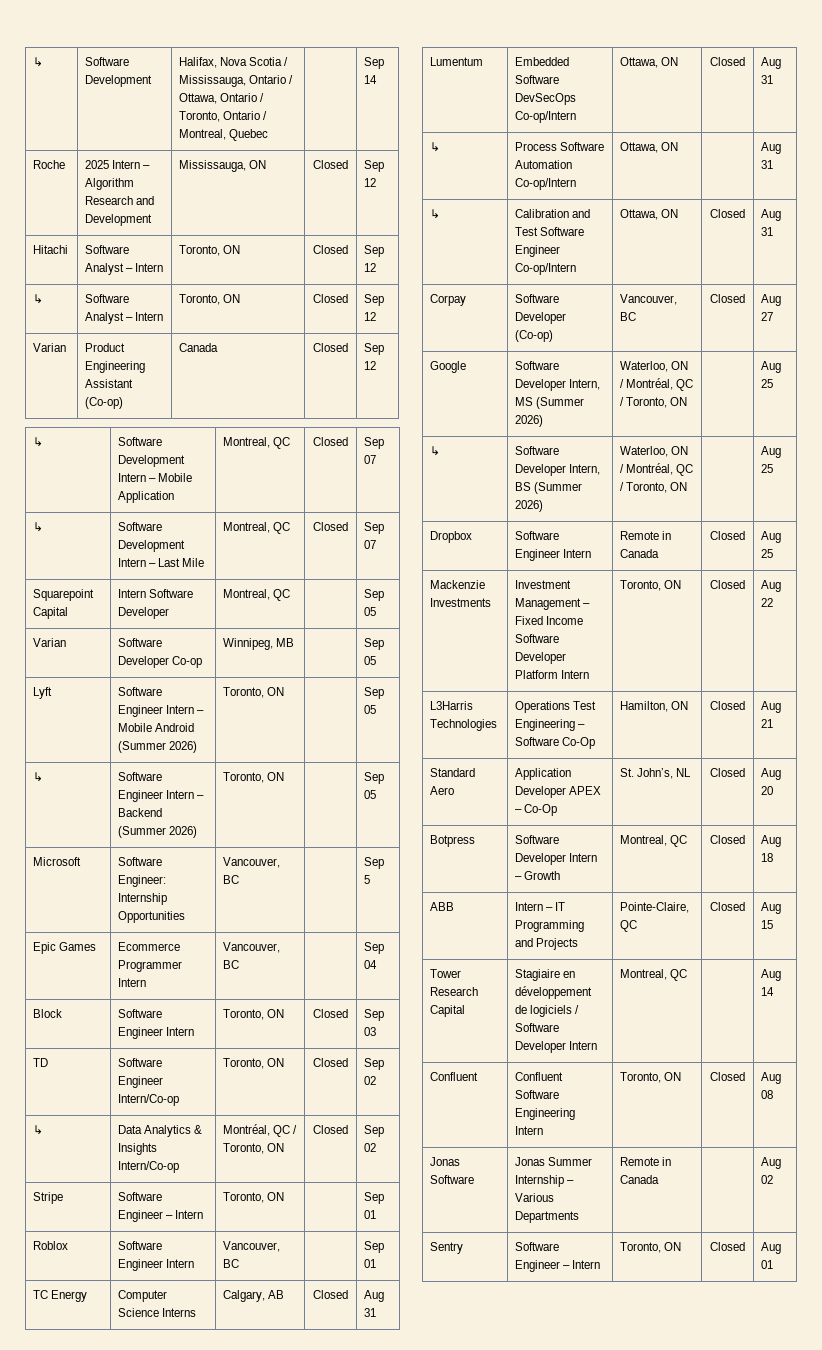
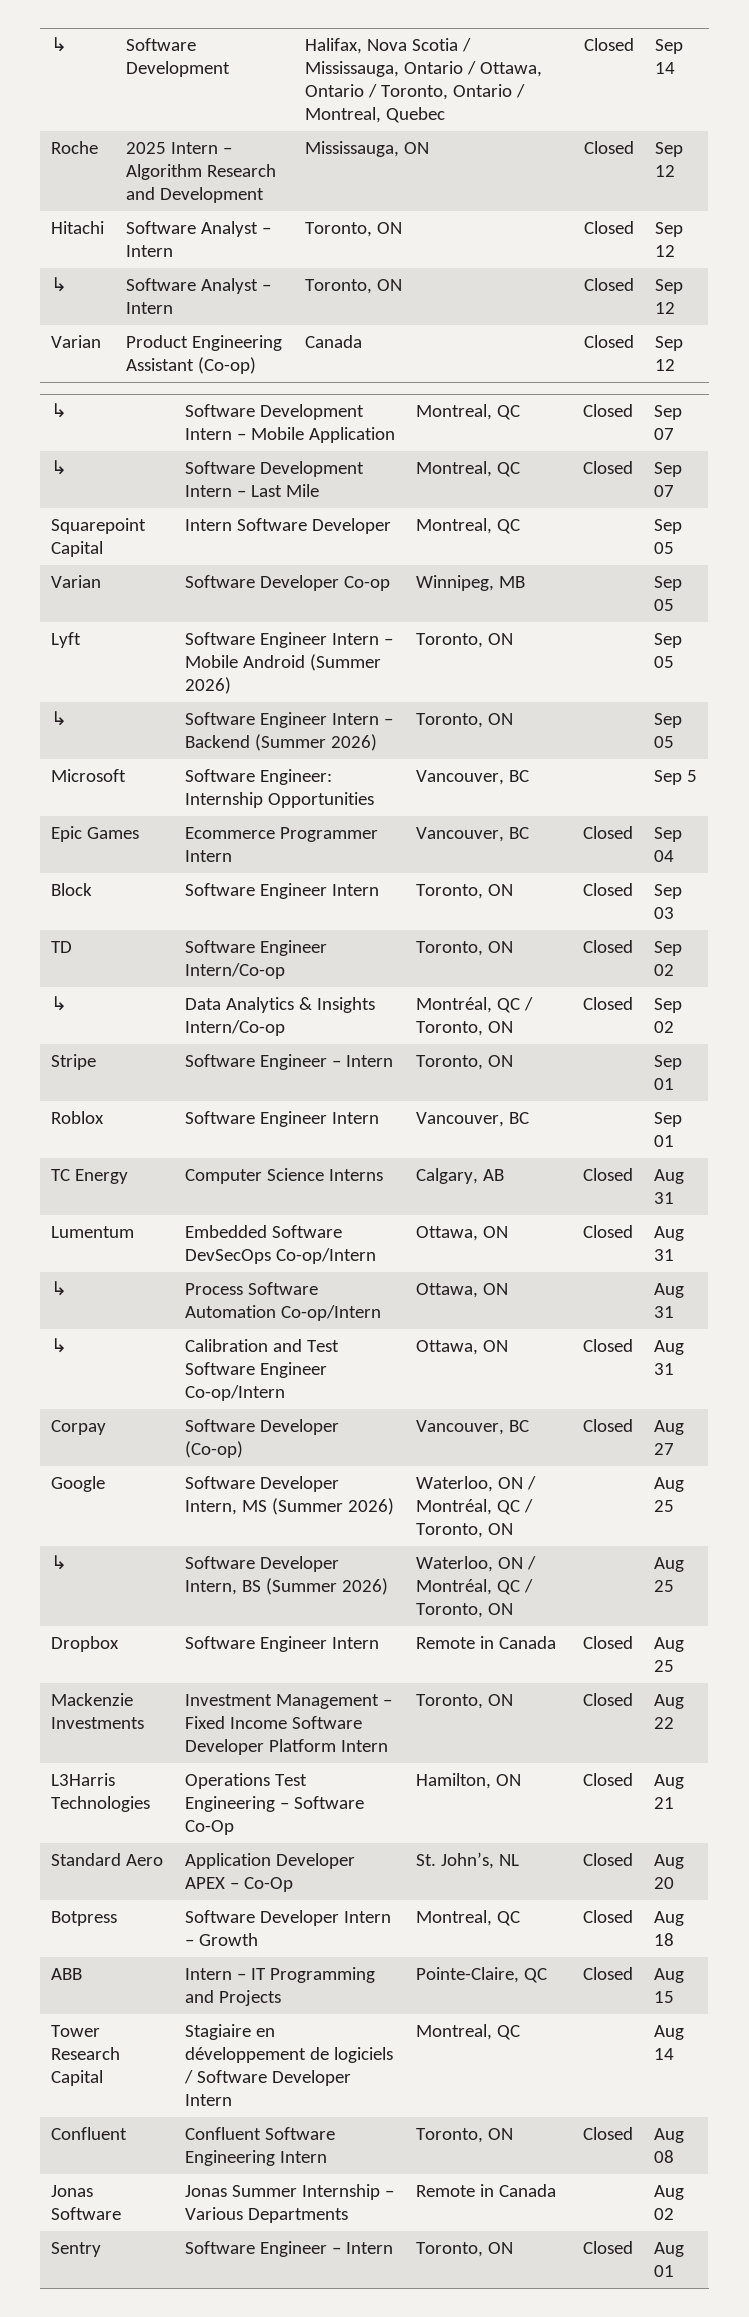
- ↳ | Software Development | Halifax, Nova Scotia / Mississauga, Ontario / Ottawa, Ontario / Toronto, Ontario / Montreal, Quebec | | Sep 14
+ ↳ | Software Development | Halifax, Nova Scotia / Mississauga, Ontario / Ottawa, Ontario / Toronto, Ontario / Montreal, Quebec | Closed | Sep 14
- Epic Games | Ecommerce Programmer Intern | Vancouver, BC | | Sep 04
+ Epic Games | Ecommerce Programmer Intern | Vancouver, BC | Closed | Sep 04

